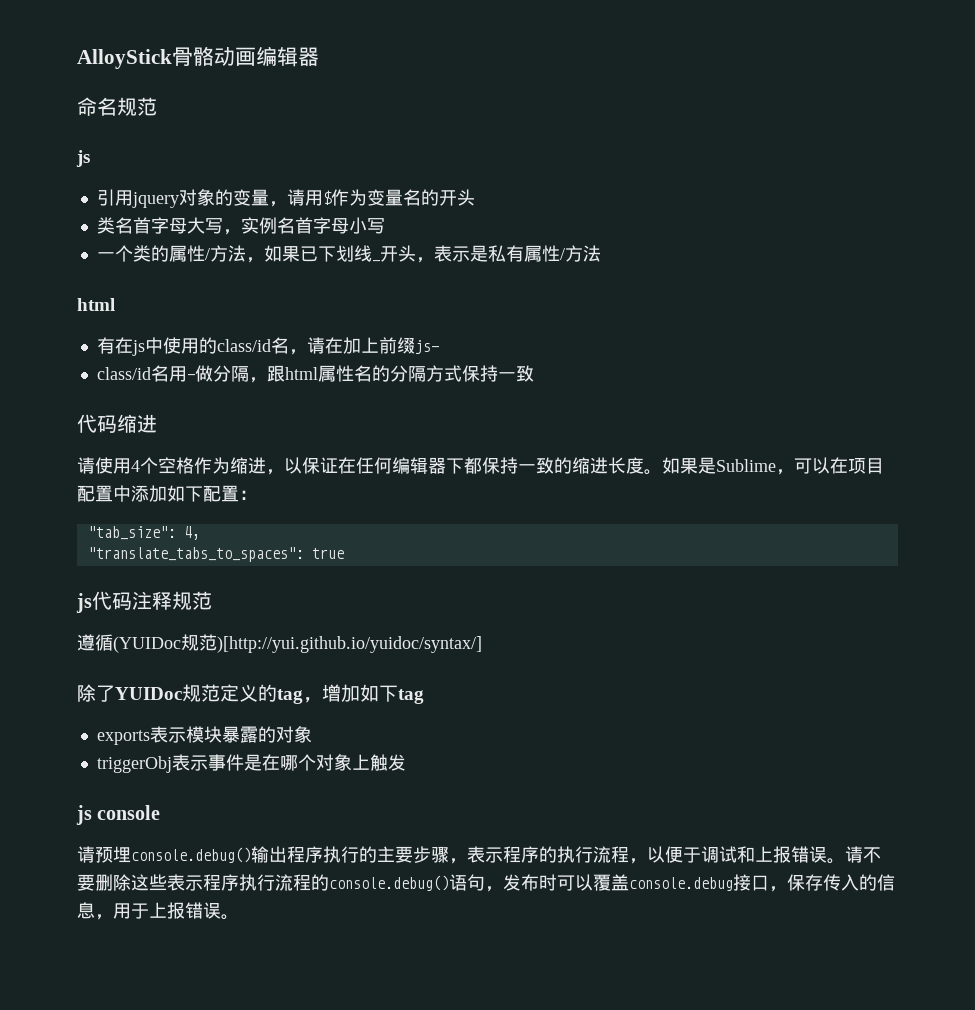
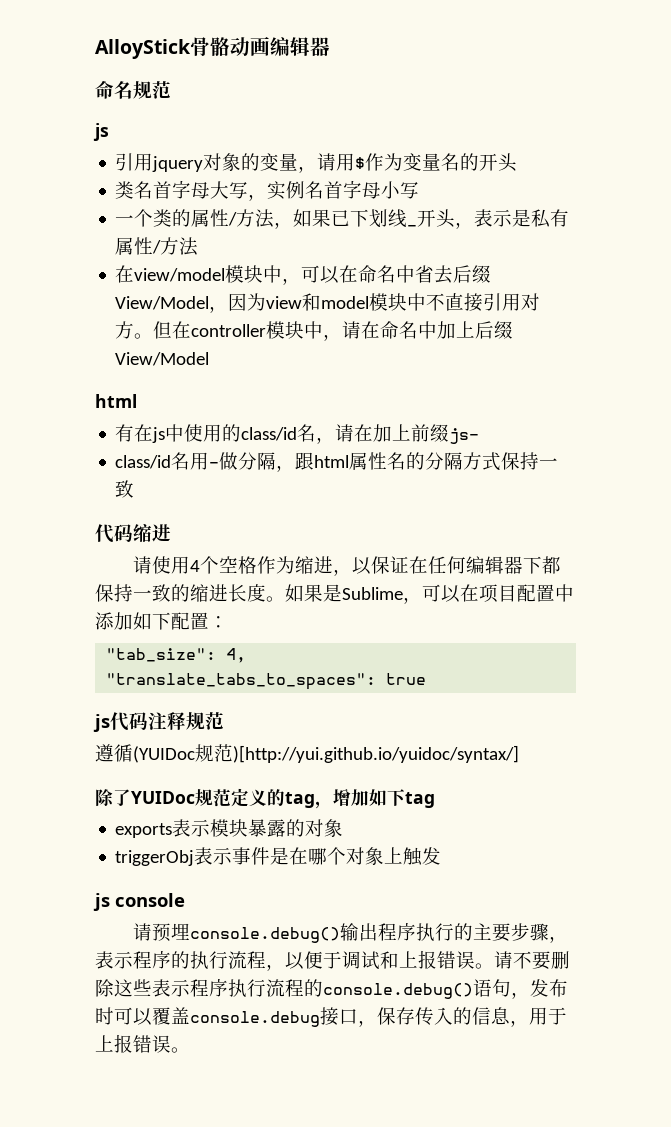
+ 在view/model模块中，可以在命名中省去后缀View/Model，因为view和model模块中不直接引用对方。但在controller模块中，请在命名中加上后缀View/Model

